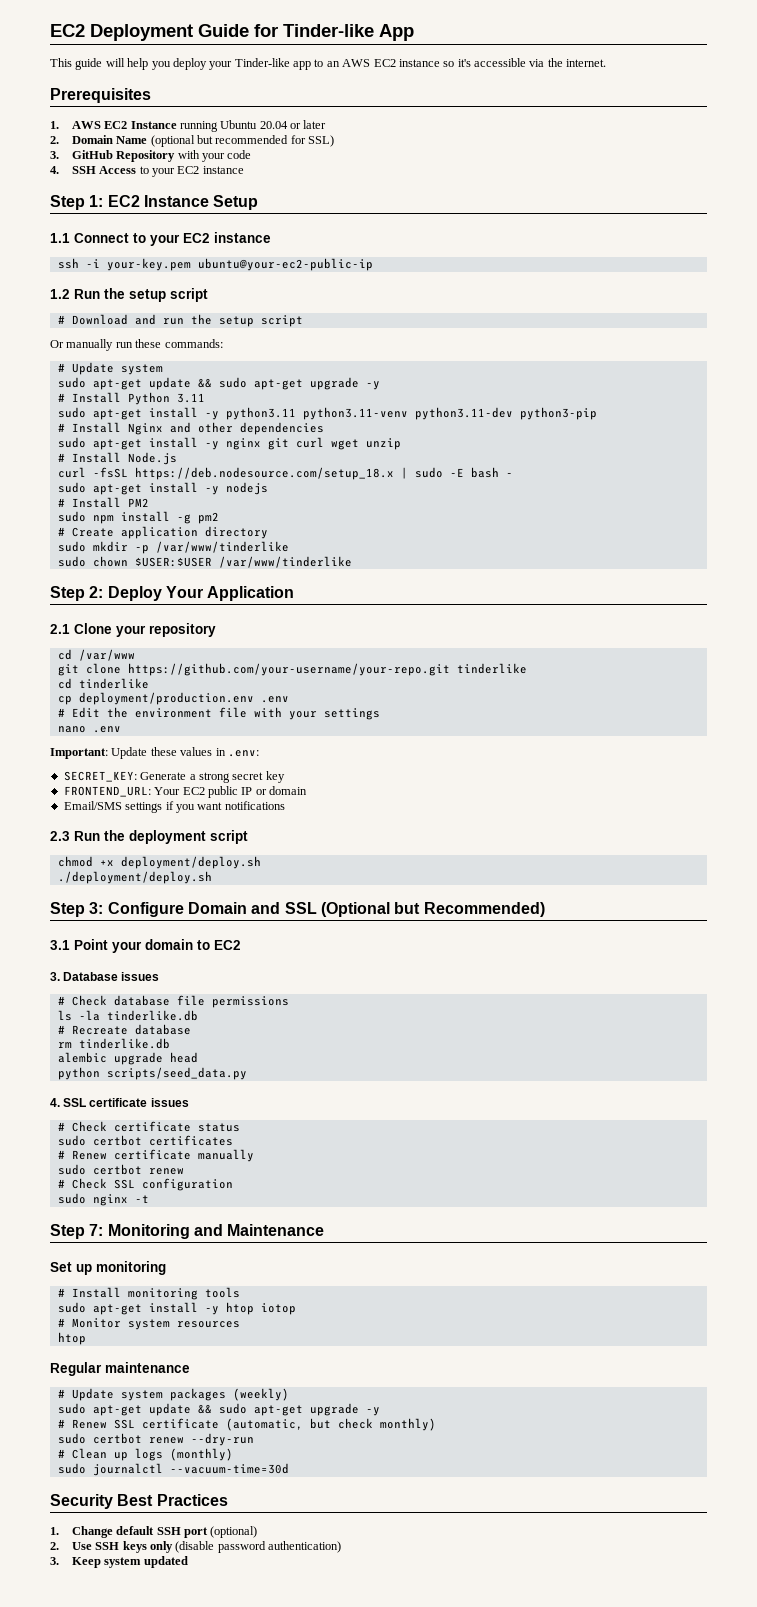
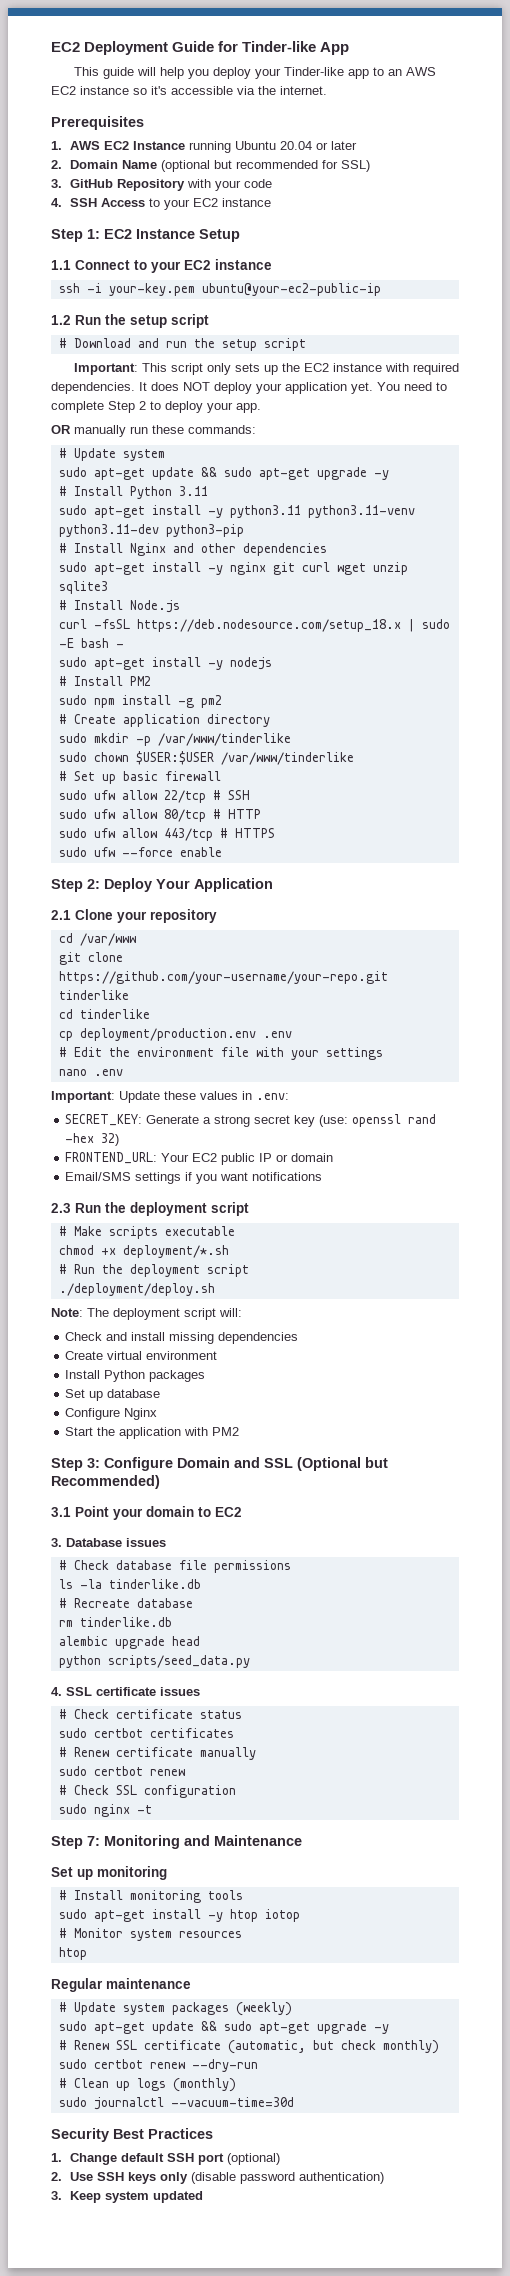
- Or manually run these commands:
+ Important: This script only sets up the EC2 instance with required dependencies. It does NOT deploy your application yet. You need to complete Step 2 to deploy your app.
+ OR manually run these commands:
- sudo apt-get install -y nginx git curl wget unzip
+ sudo apt-get install -y nginx git curl wget unzip sqlite3
+ # Set up basic firewall
+ sudo ufw allow 22/tcp # SSH
+ sudo ufw allow 80/tcp # HTTP
+ sudo ufw allow 443/tcp # HTTPS
+ sudo ufw --force enable
- SECRET_KEY: Generate a strong secret key
+ SECRET_KEY: Generate a strong secret key (use: openssl rand -hex 32)
- chmod +x deployment/deploy.sh
+ # Make scripts executable
+ chmod +x deployment/*.sh
+ # Run the deployment script
  ./deployment/deploy.sh
+ Note: The deployment script will:
+ Check and install missing dependencies
+ Create virtual environment
+ Install Python packages
+ Set up database
+ Configure Nginx
+ Start the application with PM2

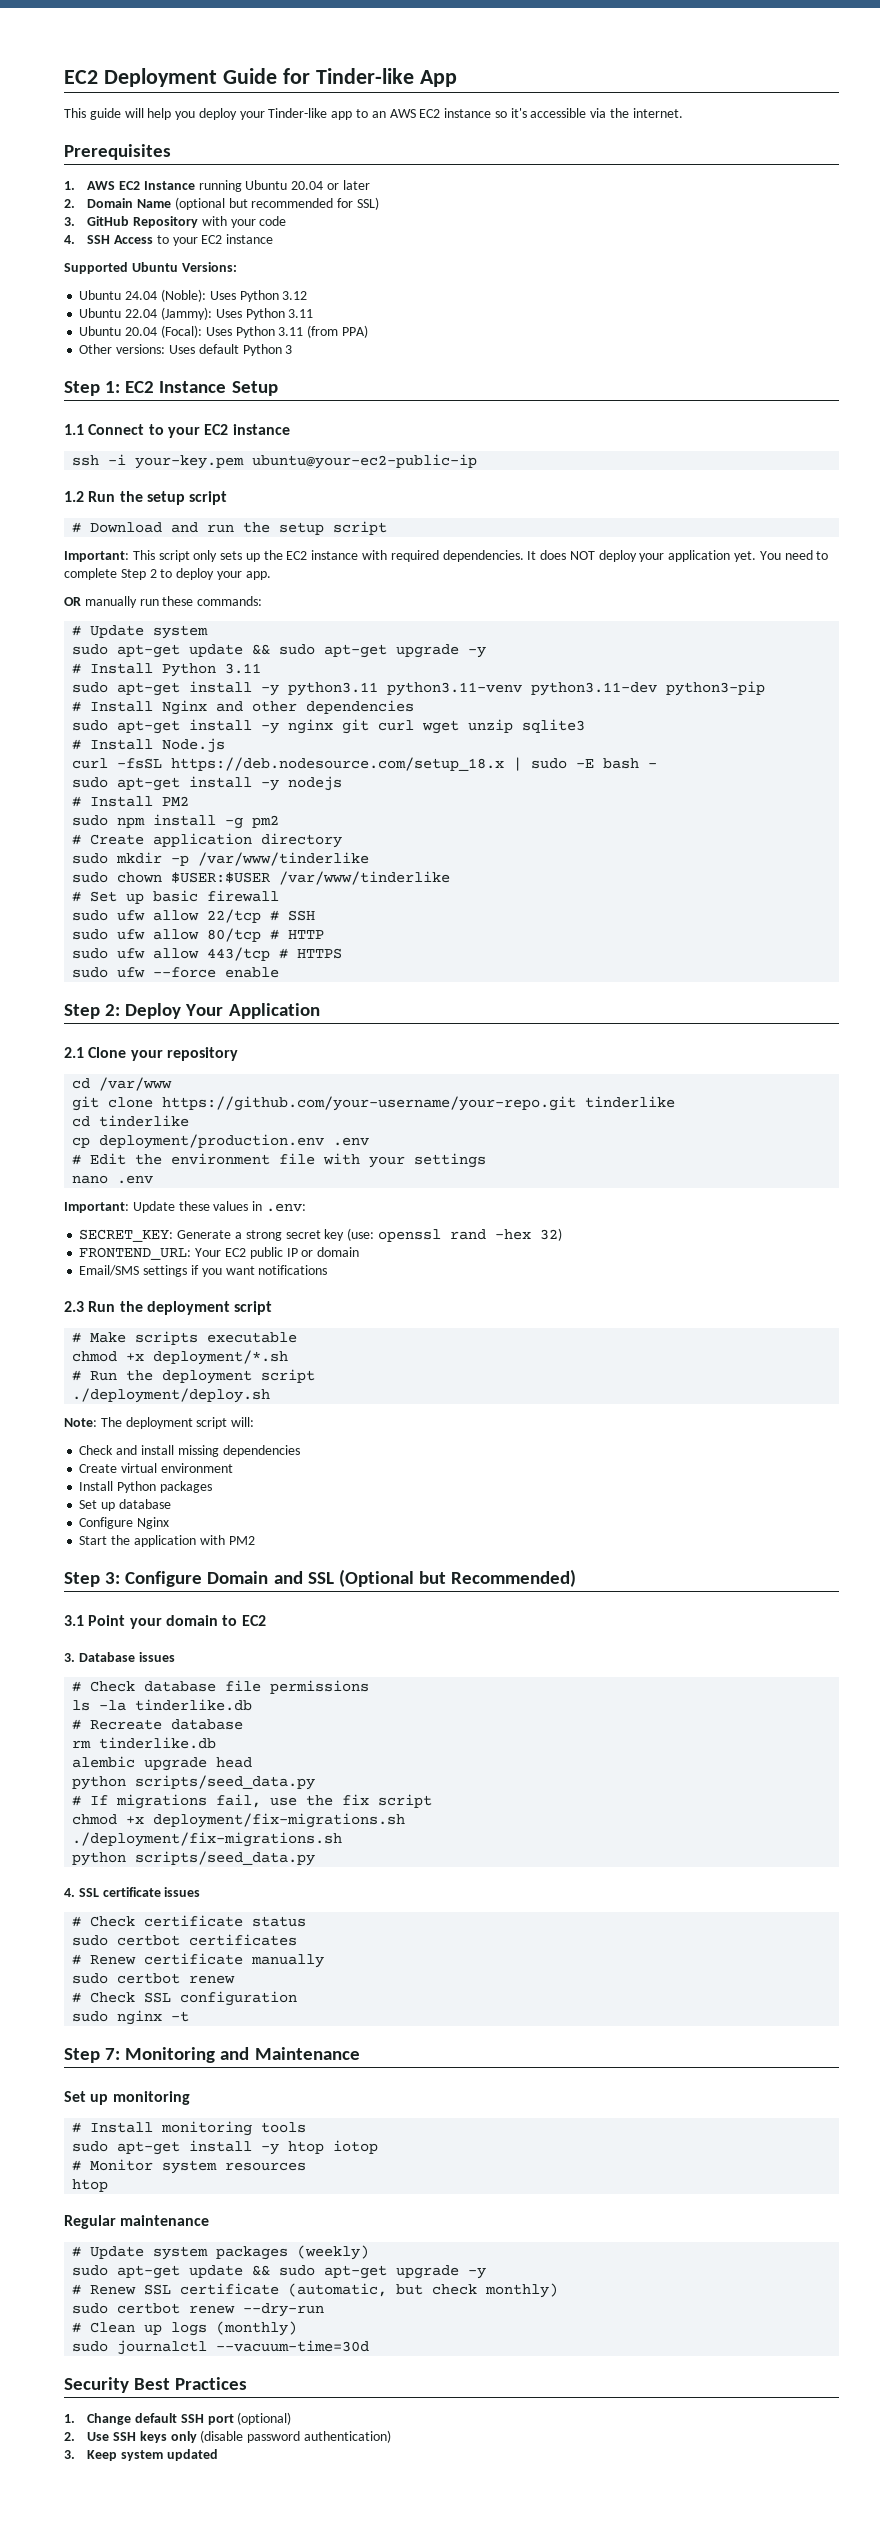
+ Supported Ubuntu Versions:
+ Ubuntu 24.04 (Noble): Uses Python 3.12
+ Ubuntu 22.04 (Jammy): Uses Python 3.11
+ Ubuntu 20.04 (Focal): Uses Python 3.11 (from PPA)
+ Other versions: Uses default Python 3
+ # If migrations fail, use the fix script
+ chmod +x deployment/fix-migrations.sh
+ ./deployment/fix-migrations.sh
+ python scripts/seed_data.py

